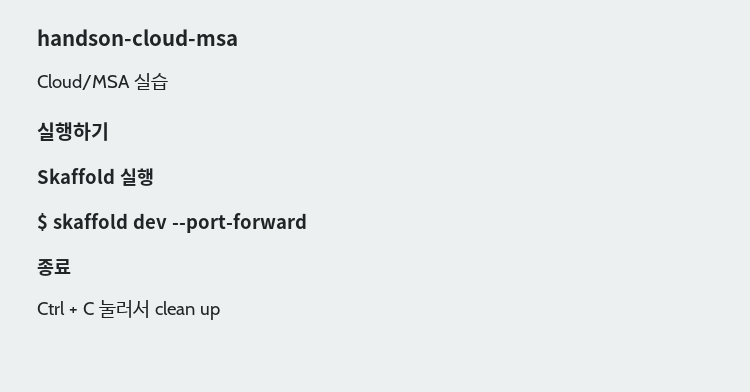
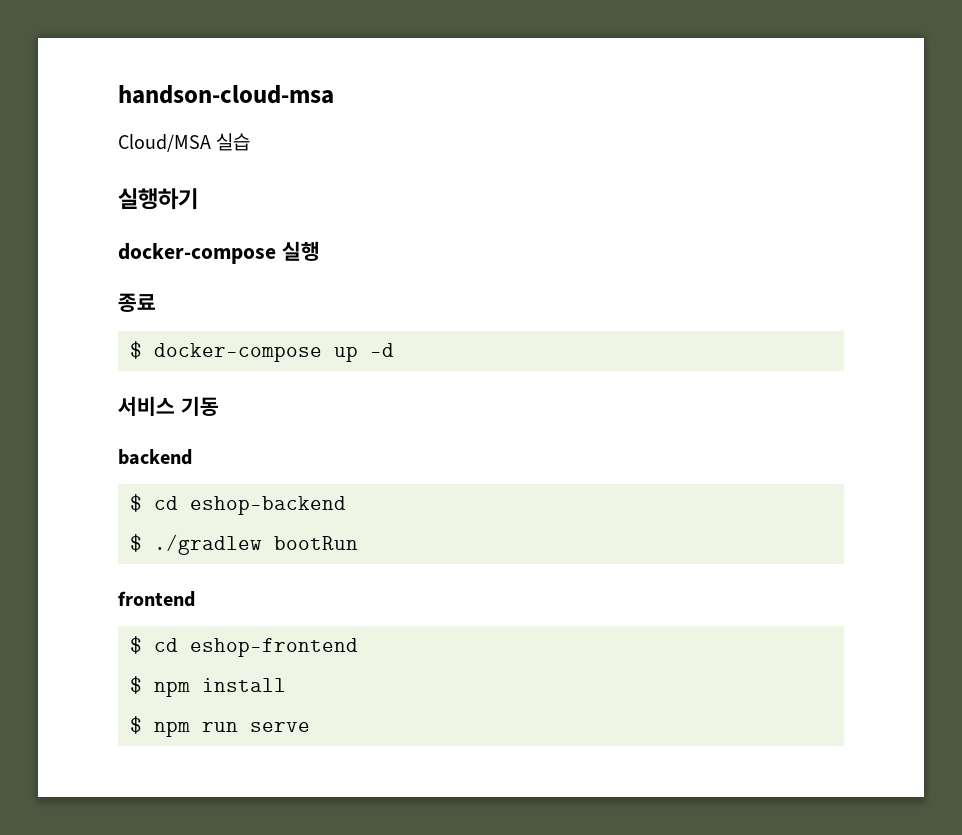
- Skaffold 실행
+ docker-compose 실행
- $ skaffold dev --port-forward
  종료
- Ctrl + C 눌러서 clean up
+ $ docker-compose up -d
+ 서비스 기동
+ backend
+ $ cd eshop-backend
+ $ ./gradlew bootRun
+ frontend
+ $ cd eshop-frontend
+ $ npm install
+ $ npm run serve

